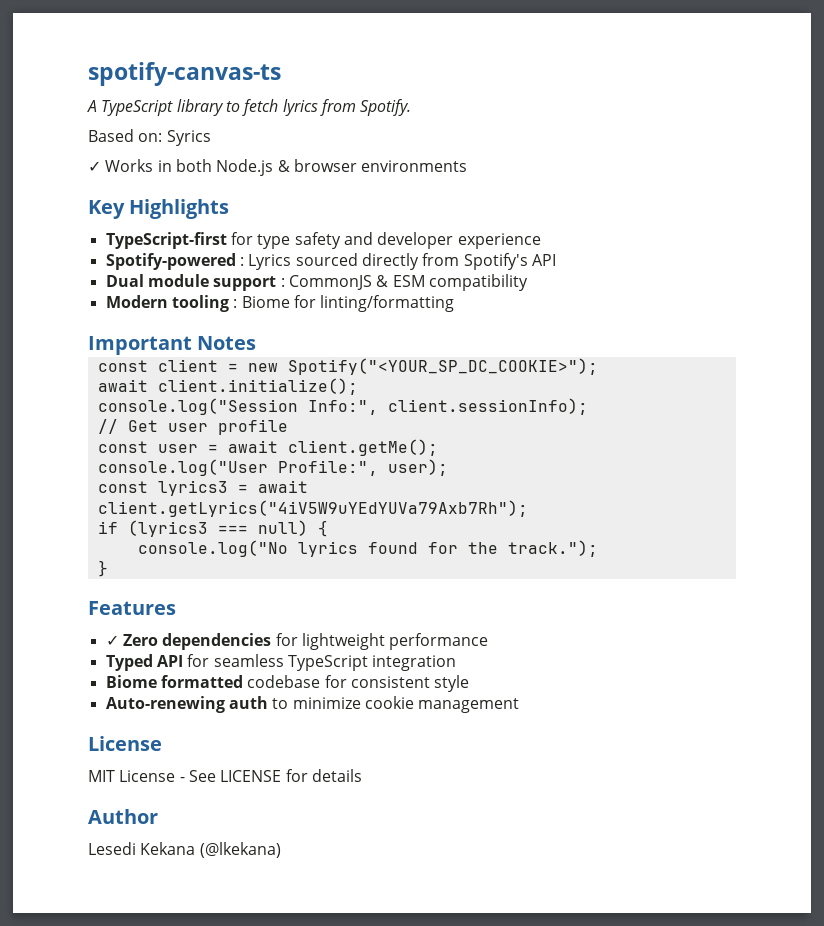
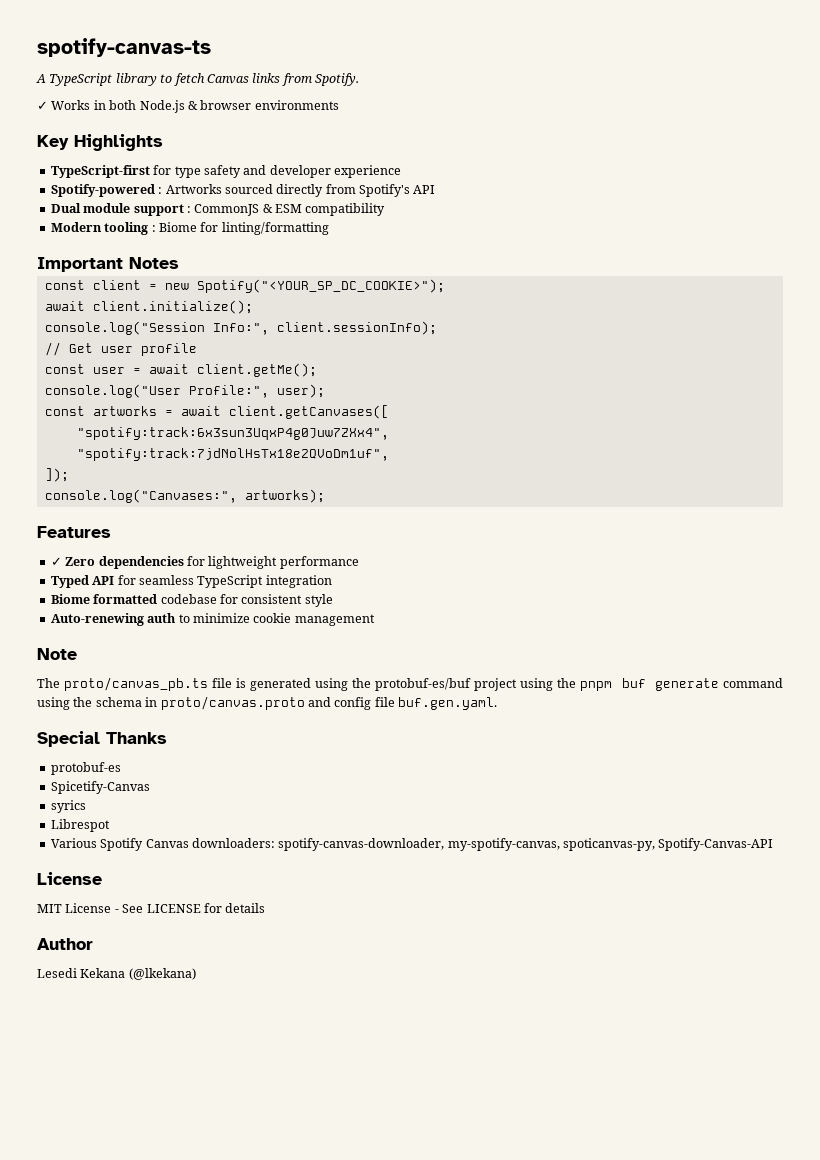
- A TypeScript library to fetch lyrics from Spotify.
+ A TypeScript library to fetch Canvas links from Spotify.
- Based on: Syrics
- Spotify-powered : Lyrics sourced directly from Spotify's API
+ Spotify-powered : Artworks sourced directly from Spotify's API
- const lyrics3 = await client.getLyrics("4iV5W9uYEdYUVa79Axb7Rh");
- if (lyrics3 === null) {
- console.log("No lyrics found for the track.");
- }
+ const artworks = await client.getCanvases([
+ "spotify:track:6x3sun3UqxP4g0Juw7ZXx4",
+ "spotify:track:7jdNolHsTx18e2QVoDm1uf",
+ ]);
+ console.log("Canvases:", artworks);
+ Note
+ The proto/canvas_pb.ts file is generated using the protobuf-es/buf project using the pnpm buf generate command using the schema in proto/canvas.proto and config file buf.gen.yaml.
+ Special Thanks
+ protobuf-es
+ Spicetify-Canvas
+ syrics
+ Librespot
+ Various Spotify Canvas downloaders: spotify-canvas-downloader, my-spotify-canvas, spoticanvas-py, Spotify-Canvas-API

